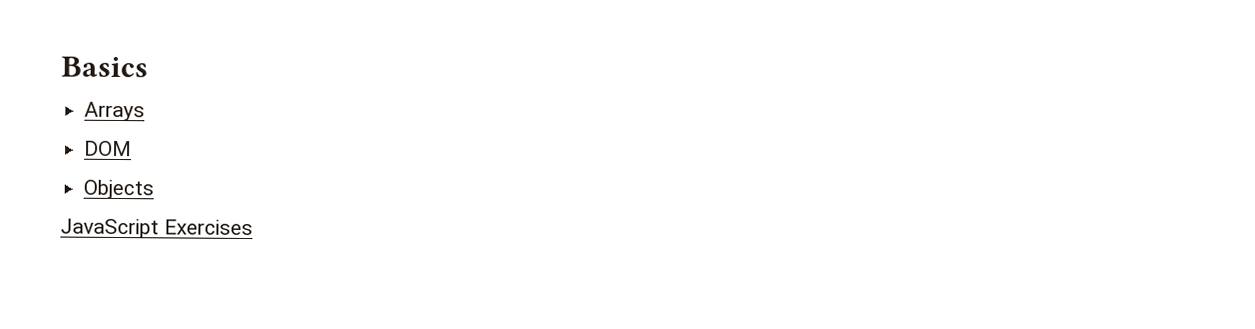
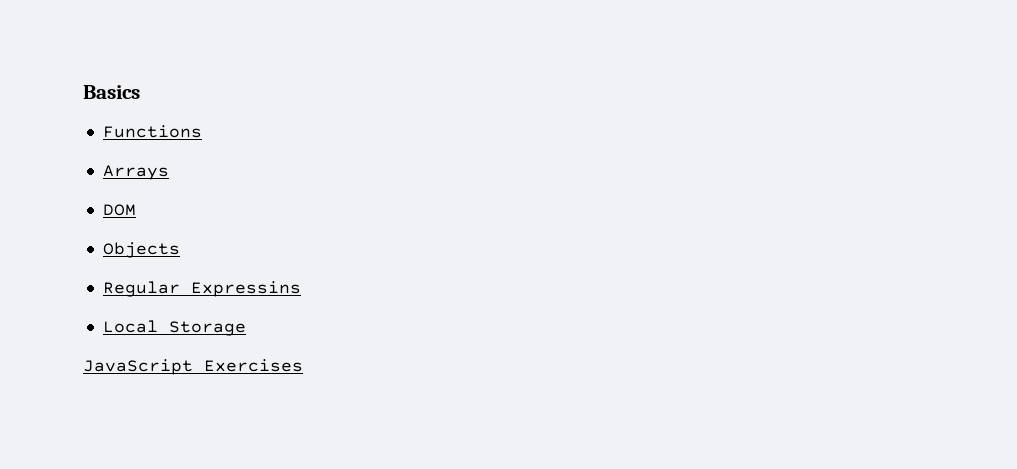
+ Functions
+ Regular Expressins
+ Local Storage

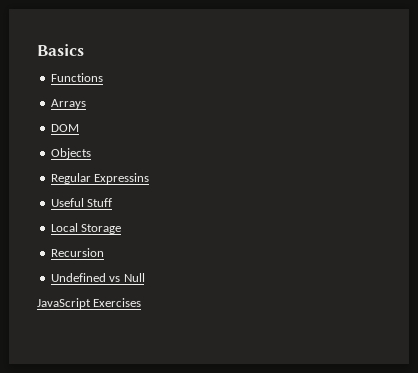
+ Useful Stuff
+ Recursion
+ Undefined vs Null

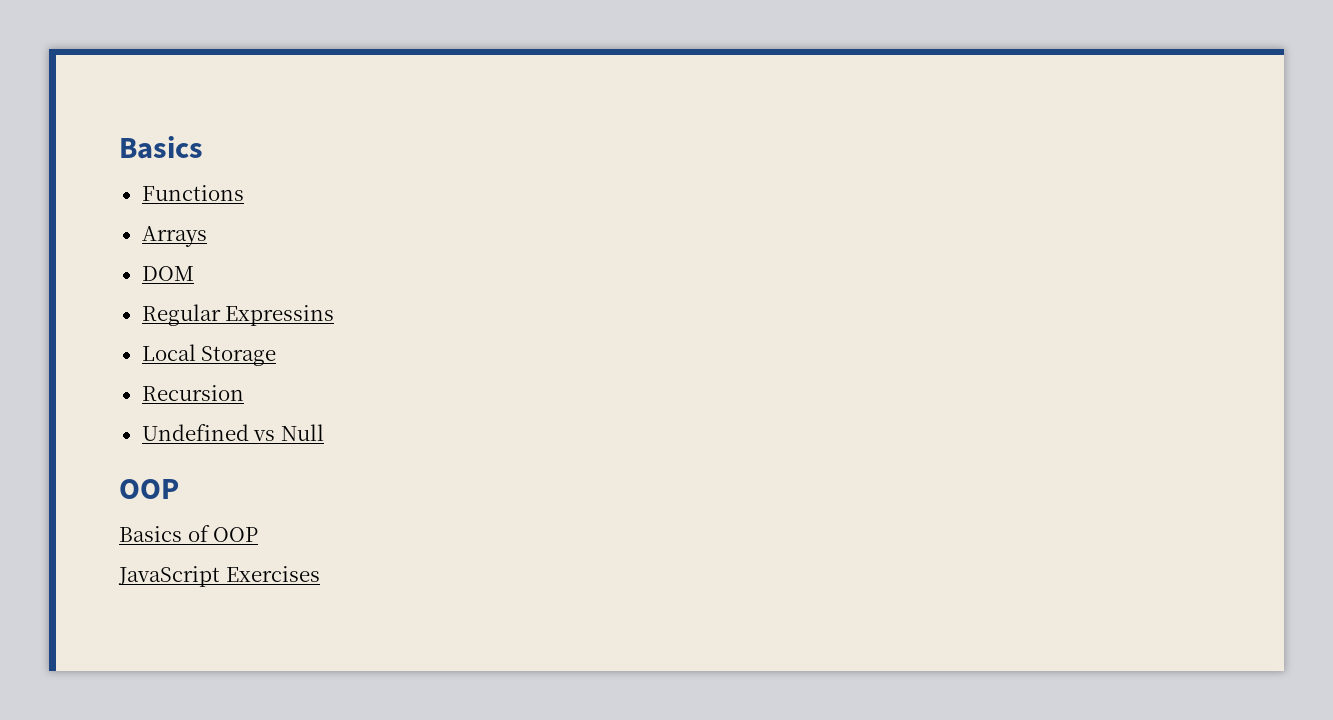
- Objects
- Useful Stuff
  Undefined vs Null
+ OOP
+ Basics of OOP

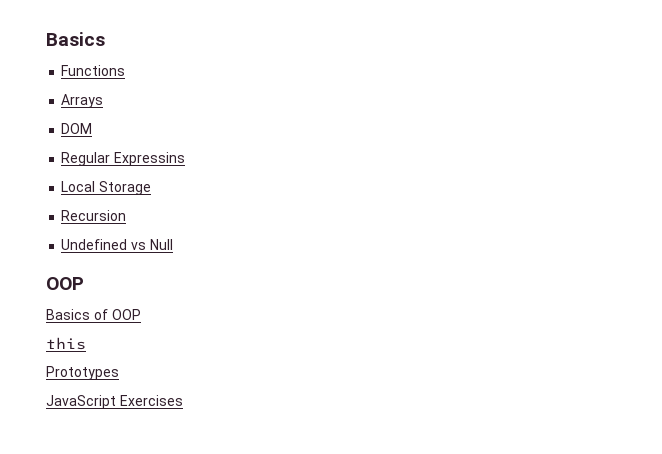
+ this
+ Prototypes

